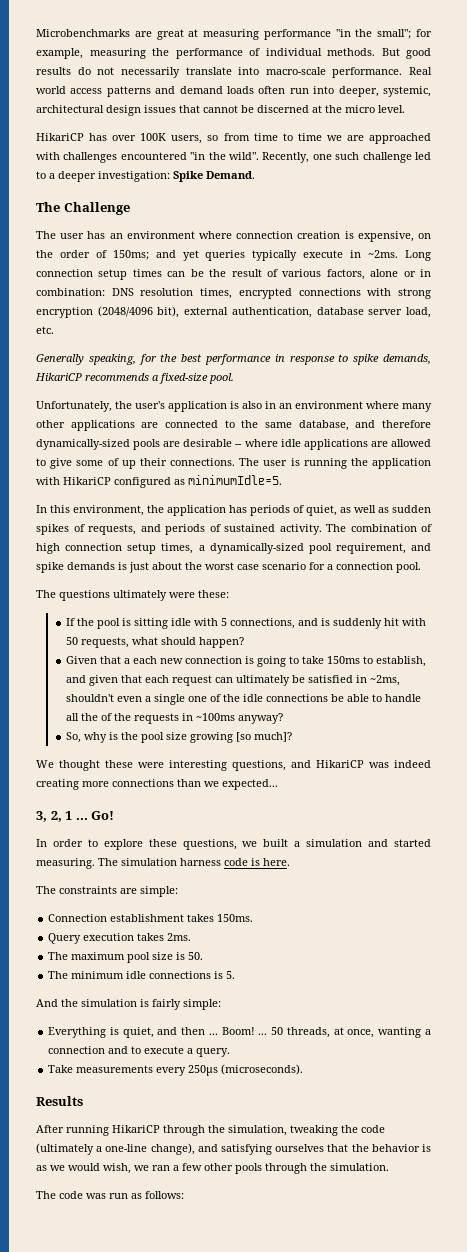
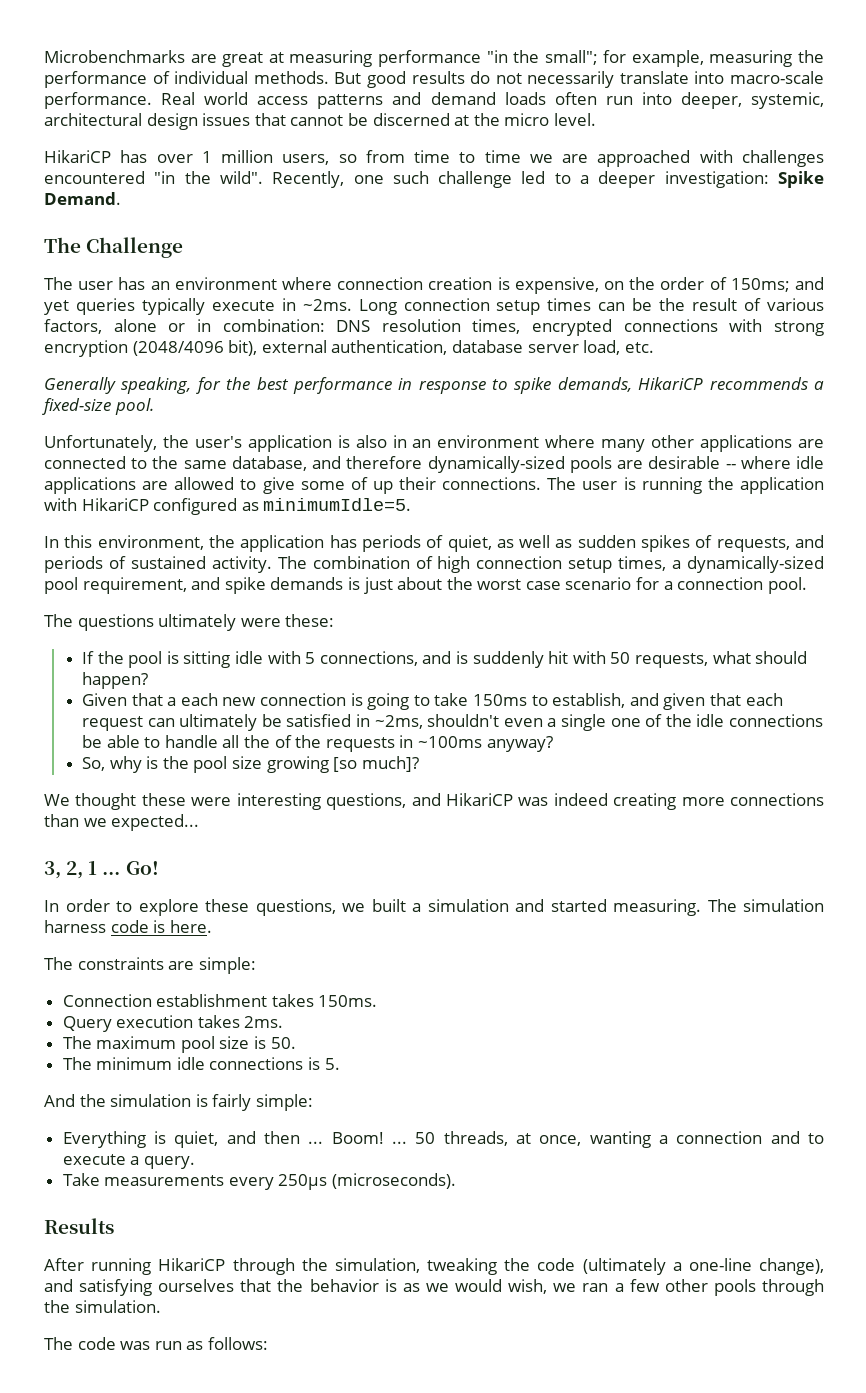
- HikariCP has over 100K users, so from time to time we are approached with challenges encountered "in the wild".
+ HikariCP has over 1 million users, so from time to time we are approached with challenges encountered "in the wild".

